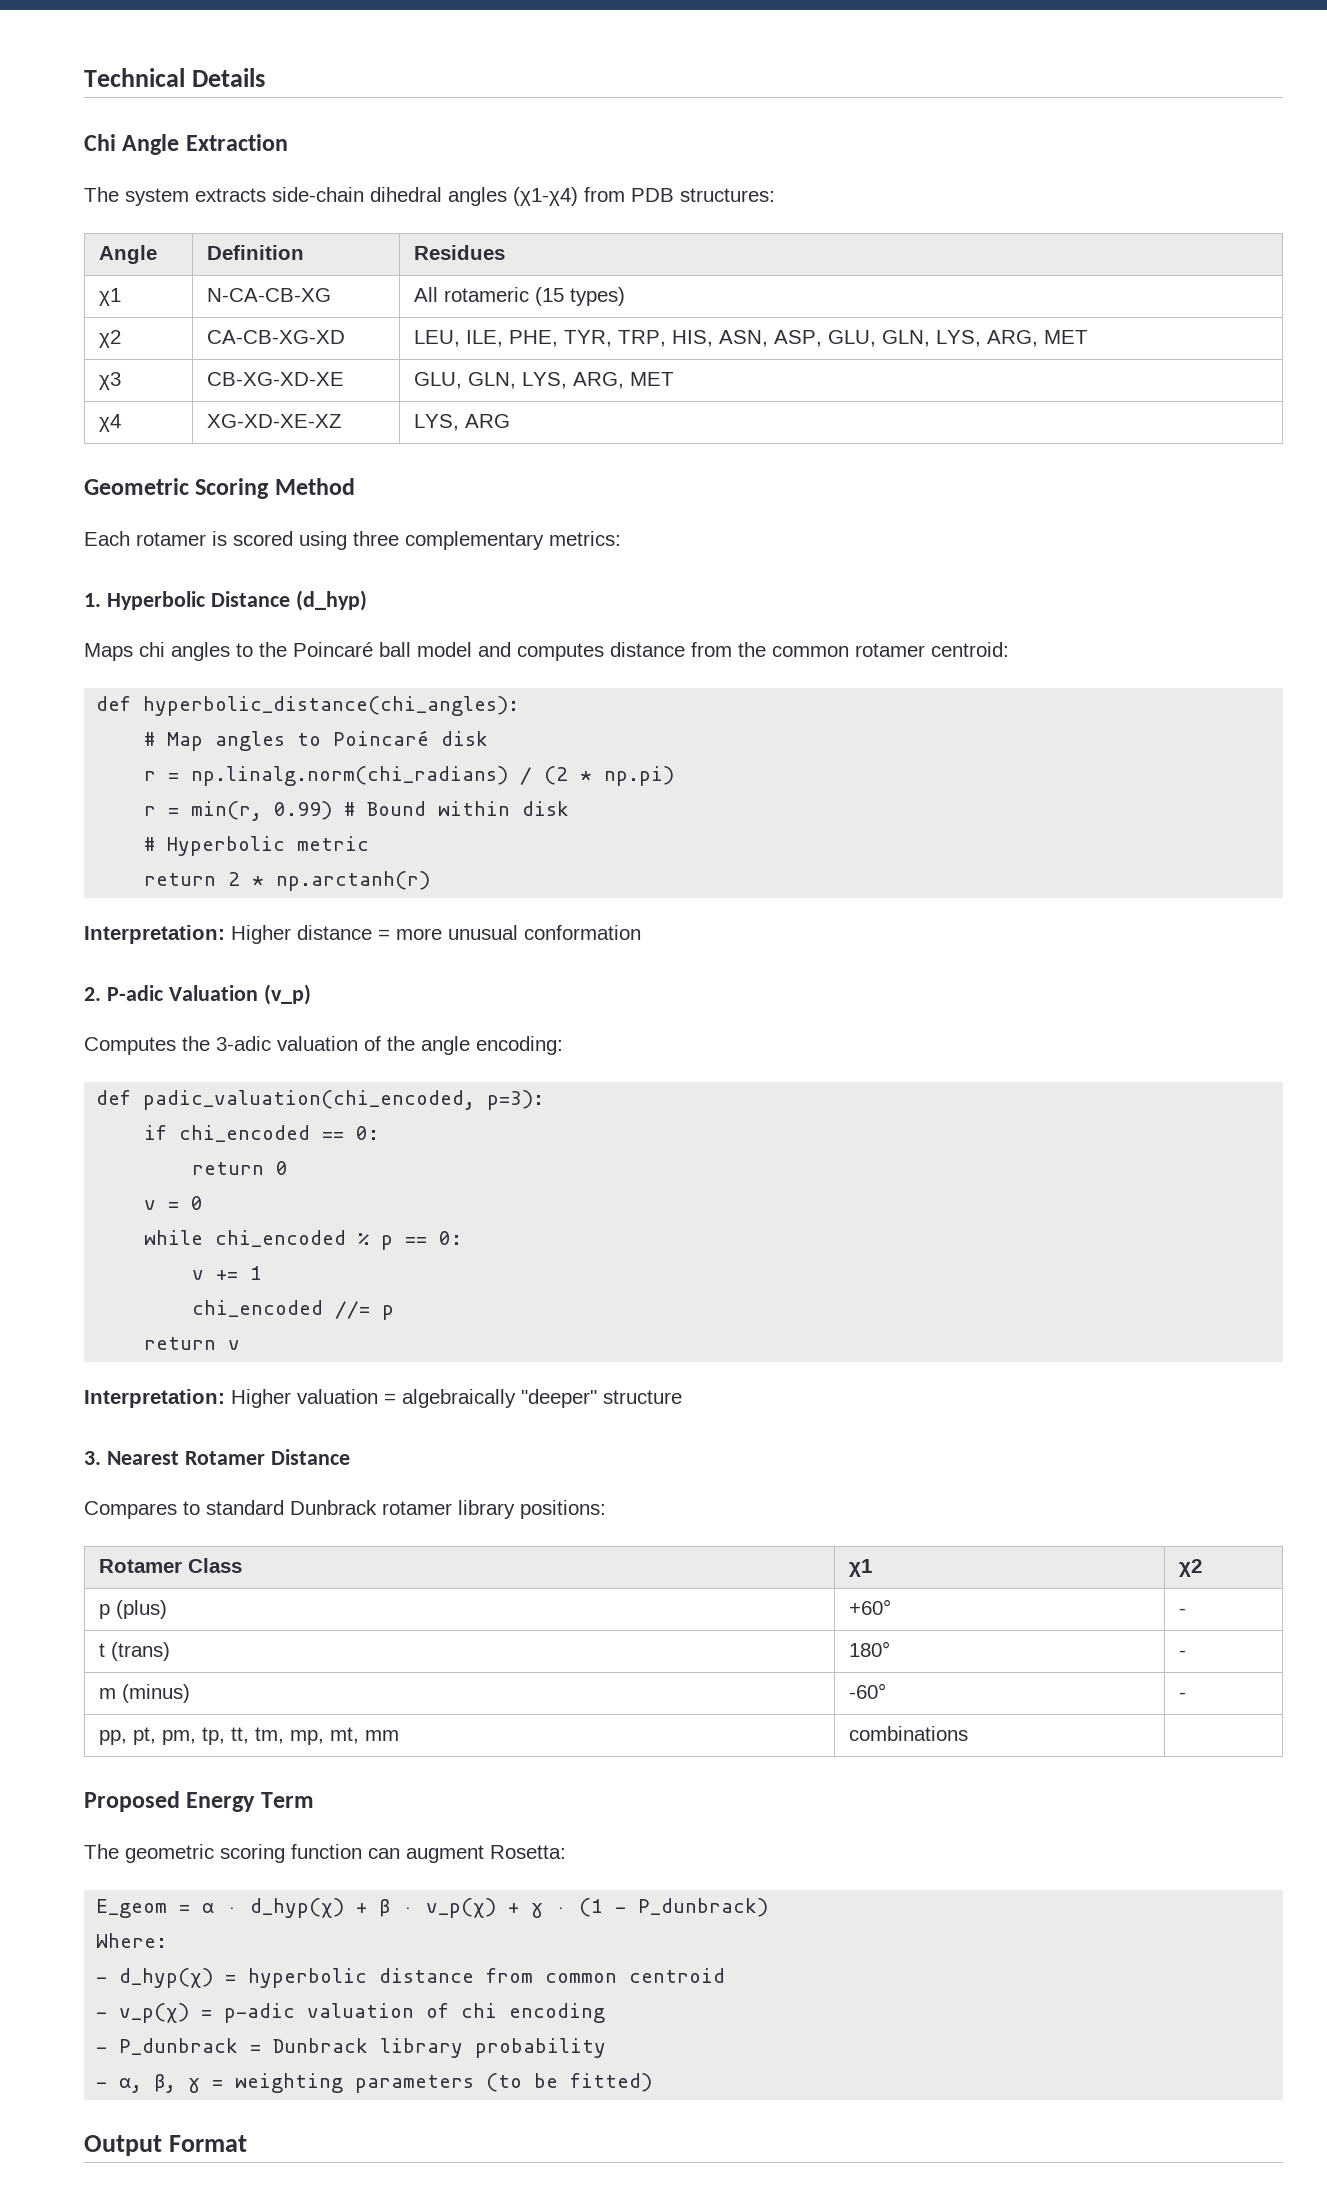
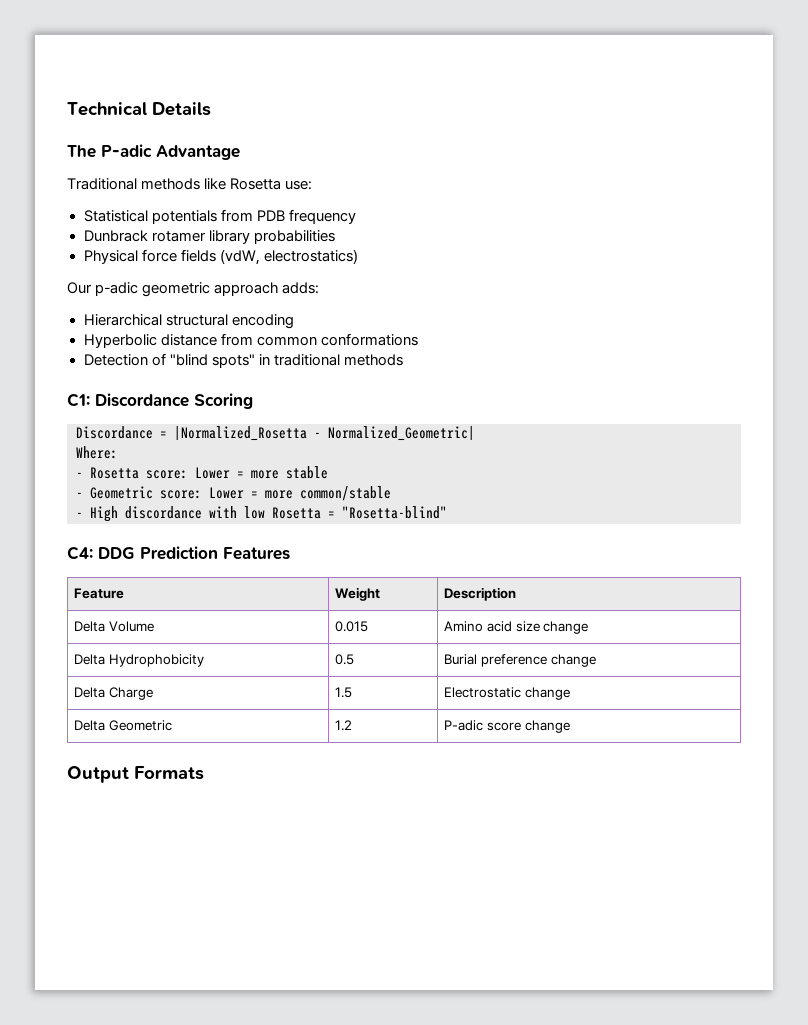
- Chi Angle Extraction
- The system extracts side-chain dihedral angles (χ1-χ4) from PDB structures:
- Angle | Definition | Residues
- χ1 | N-CA-CB-XG | All rotameric (15 types)
- χ2 | CA-CB-XG-XD | LEU, ILE, PHE, TYR, TRP, HIS, ASN, ASP, GLU, GLN, LYS, ARG, MET
- χ3 | CB-XG-XD-XE | GLU, GLN, LYS, ARG, MET
- χ4 | XG-XD-XE-XZ | LYS, ARG
- Geometric Scoring Method
- Each rotamer is scored using three complementary metrics:
- 1. Hyperbolic Distance (d_hyp)
- Maps chi angles to the Poincaré ball model and computes distance from the common rotamer centroid:
- def hyperbolic_distance(chi_angles):
- # Map angles to Poincaré disk
- r = np.linalg.norm(chi_radians) / (2 * np.pi)
- r = min(r, 0.99) # Bound within disk
- # Hyperbolic metric
- return 2 * np.arctanh(r)
- Interpretation: Higher distance = more unusual conformation
- 2. P-adic Valuation (v_p)
- Computes the 3-adic valuation of the angle encoding:
- def padic_valuation(chi_encoded, p=3):
- if chi_encoded == 0:
- return 0
- v = 0
- while chi_encoded % p == 0:
- v += 1
- chi_encoded //= p
- return v
- Interpretation: Higher valuation = algebraically "deeper" structure
- 3. Nearest Rotamer Distance
- Compares to standard Dunbrack rotamer library positions:
- Rotamer Class | χ1 | χ2
- p (plus) | +60° | -
- t (trans) | 180° | -
- m (minus) | -60° | -
- pp, pt, pm, tp, tt, tm, mp, mt, mm | combinations |
- Proposed Energy Term
- The geometric scoring function can augment Rosetta:
- E_geom = α · d_hyp(χ) + β · v_p(χ) + γ · (1 - P_dunbrack)
+ The P-adic Advantage
+ Traditional methods like Rosetta use:
+ Statistical potentials from PDB frequency
+ Dunbrack rotamer library probabilities
+ Physical force fields (vdW, electrostatics)
+ Our p-adic geometric approach adds:
+ Hierarchical structural encoding
+ Hyperbolic distance from common conformations
+ Detection of "blind spots" in traditional methods
+ C1: Discordance Scoring
+ Discordance = |Normalized_Rosetta - Normalized_Geometric|
  Where:
- - d_hyp(χ) = hyperbolic distance from common centroid
- - v_p(χ) = p-adic valuation of chi encoding
- - P_dunbrack = Dunbrack library probability
- - α, β, γ = weighting parameters (to be fitted)
+ - Rosetta score: Lower = more stable
+ - Geometric score: Lower = more common/stable
+ - High discordance with low Rosetta = "Rosetta-blind"
+ C4: DDG Prediction Features
+ Feature | Weight | Description
+ Delta Volume | 0.015 | Amino acid size change
+ Delta Hydrophobicity | 0.5 | Burial preference change
+ Delta Charge | 1.5 | Electrostatic change
+ Delta Geometric | 1.2 | P-adic score change
- Output Format
+ Output Formats

